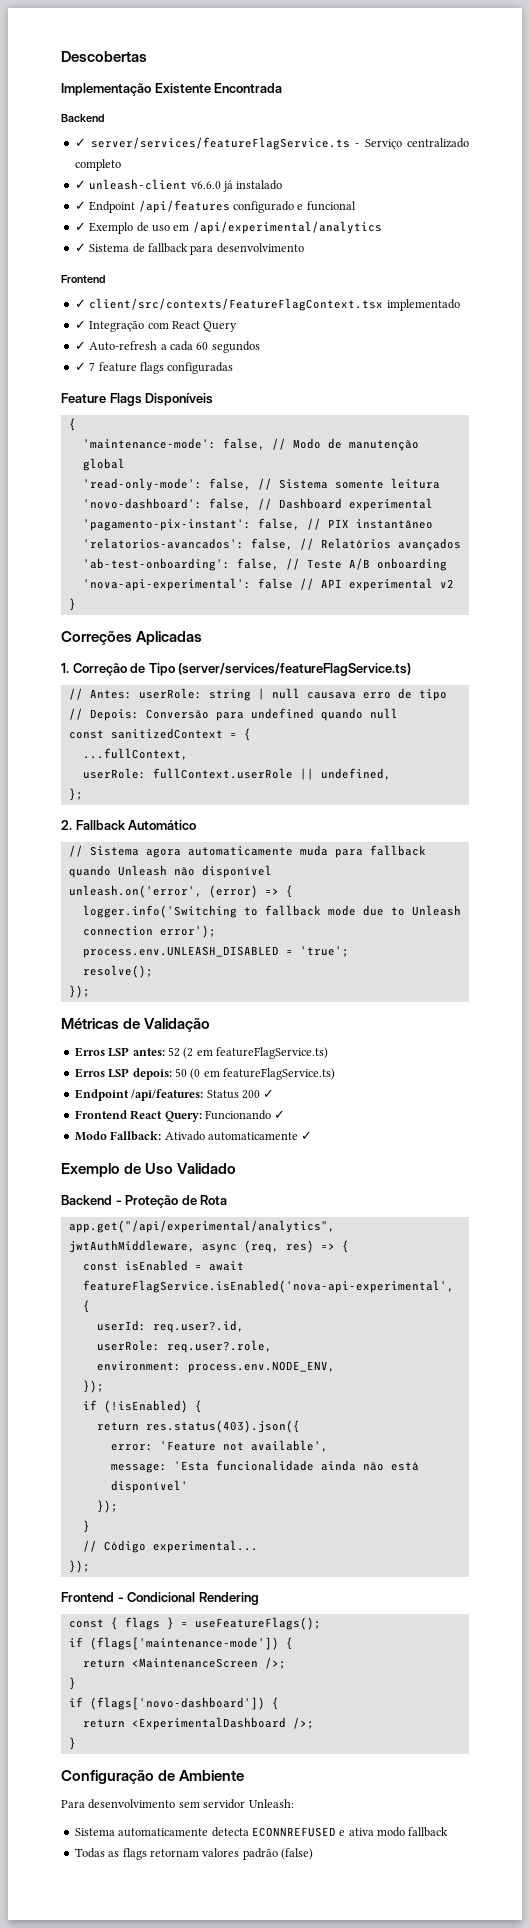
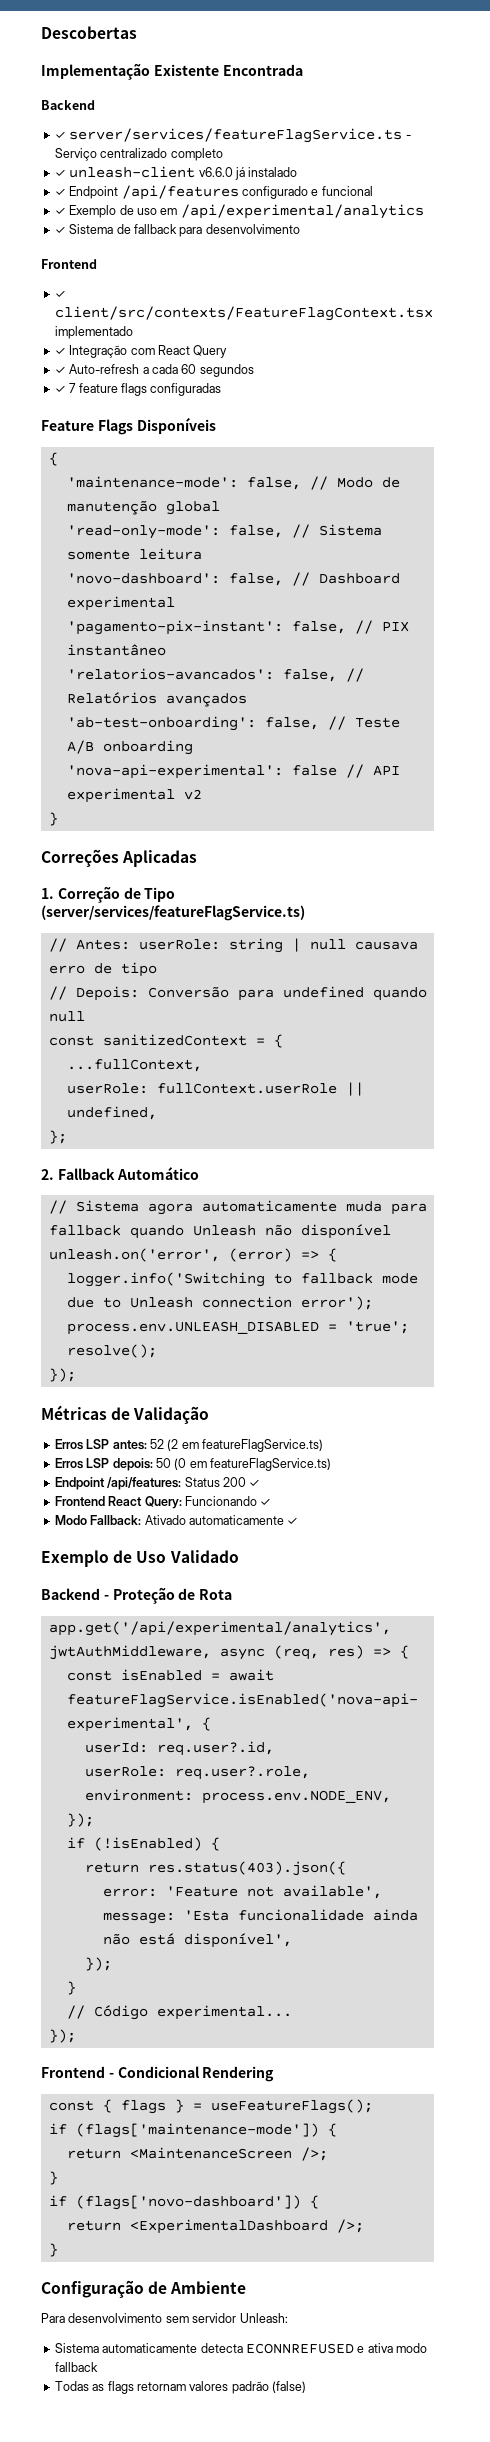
- app.get("/api/experimental/analytics", jwtAuthMiddleware, async (req, res) => {
+ app.get('/api/experimental/analytics', jwtAuthMiddleware, async (req, res) => {
- message: 'Esta funcionalidade ainda não está disponível'
+ message: 'Esta funcionalidade ainda não está disponível',

